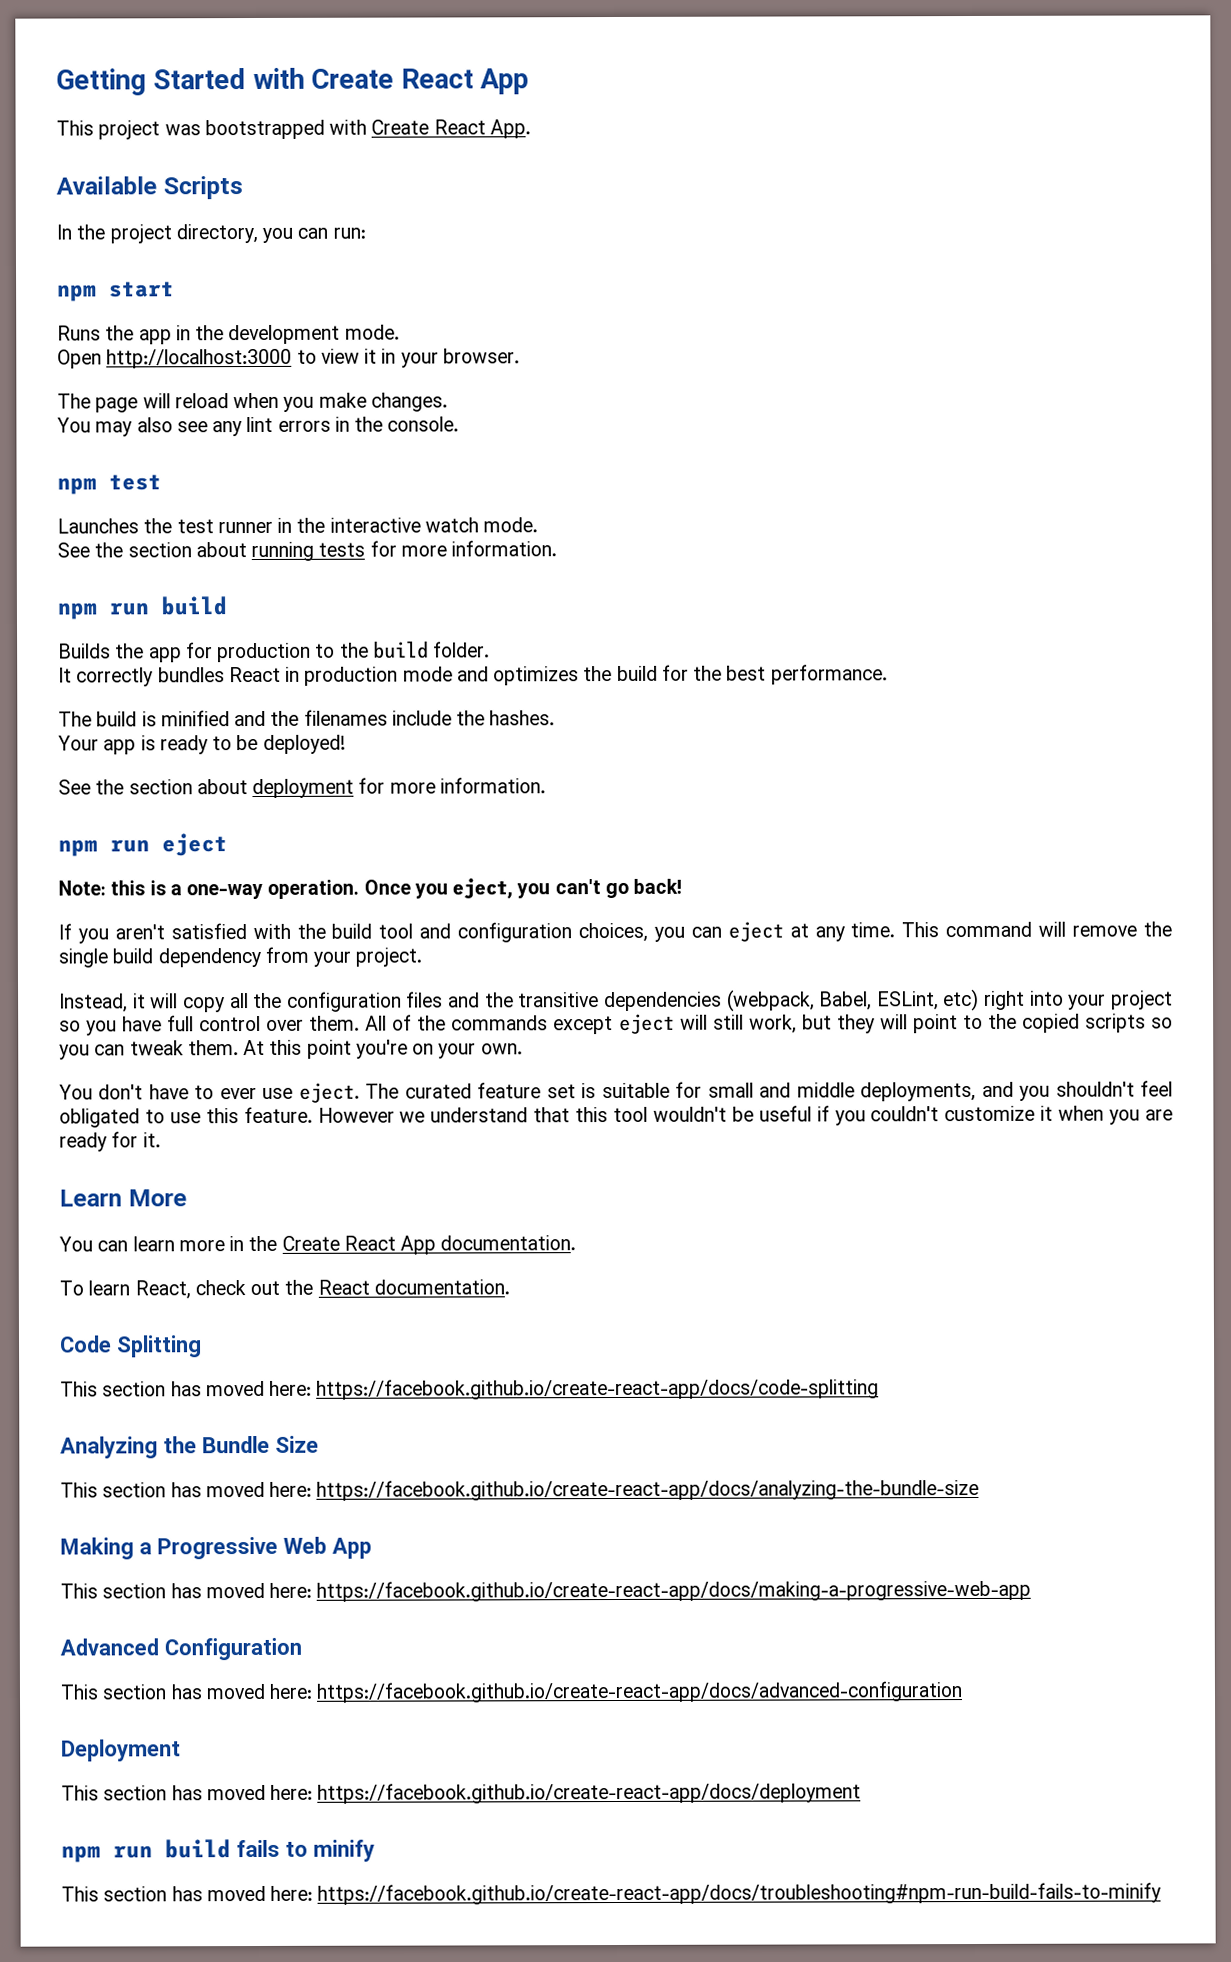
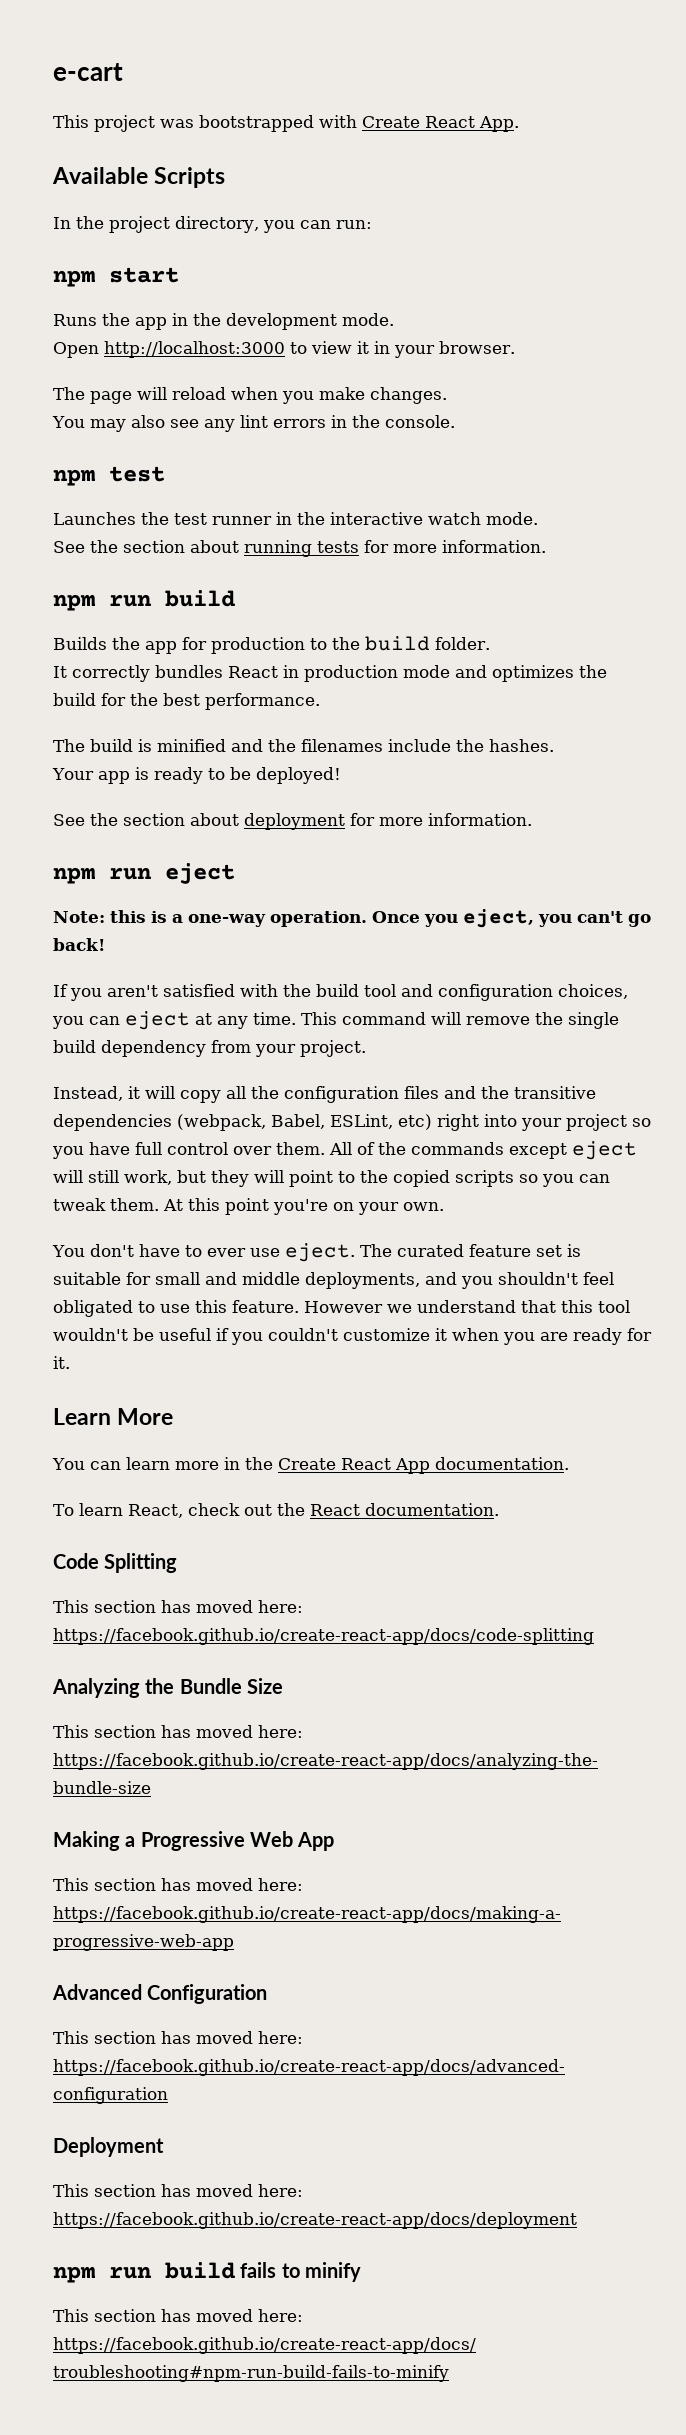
- Getting Started with Create React App
+ e-cart

